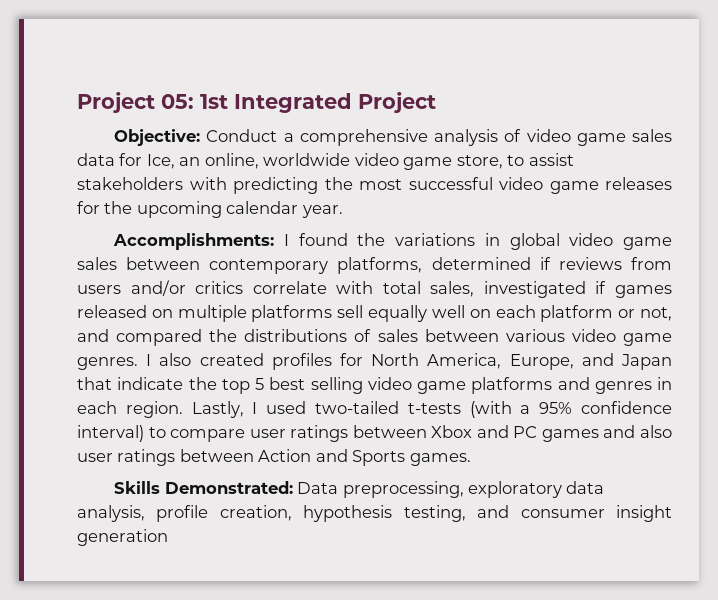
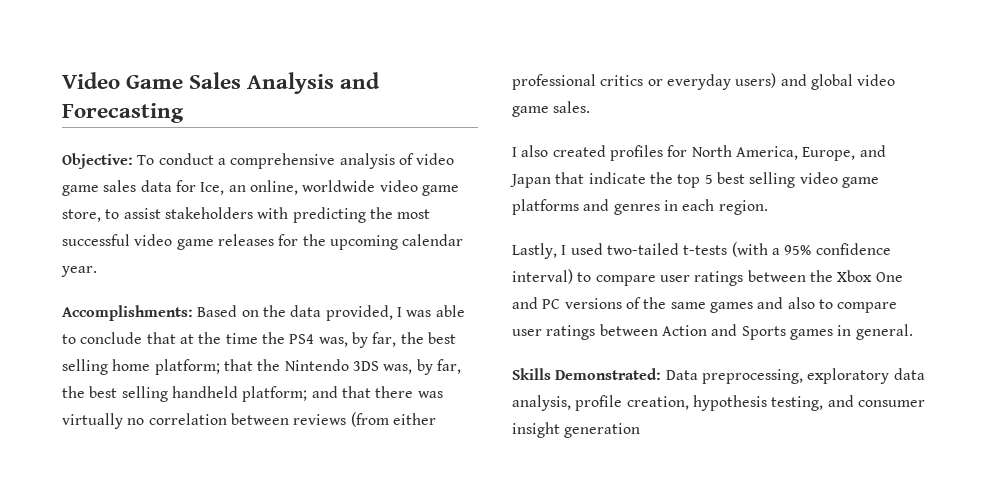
- Project 05: 1st Integrated Project
+ Video Game Sales Analysis and Forecasting
- Objective: Conduct a comprehensive analysis of video game sales data for Ice, an online, worldwide video game store, to assist stakeholders with predicting the most successful video game releases for the upcoming calendar year.
+ Objective: To conduct a comprehensive analysis of video game sales data for Ice, an online, worldwide video game store, to assist stakeholders with predicting the most successful video game releases for the upcoming calendar year.
- Accomplishments: I found the variations in global video game sales between contemporary platforms, determined if reviews from users and/or critics correlate with total sales, investigated if games released on multiple platforms sell equally well on each platform or not, and compared the distributions of sales between various video game genres. I also created profiles for North America, Europe, and Japan that indicate the top 5 best selling video game platforms and genres in each region. Lastly, I used two-tailed t-tests (with a 95% confidence interval) to compare user ratings between Xbox and PC games and also user ratings between Action and Sports games.
+ Accomplishments: Based on the data provided, I was able to conclude that at the time the PS4 was, by far, the best selling home platform; that the Nintendo 3DS was, by far, the best selling handheld platform; and that there was virtually no correlation between reviews (from either professional critics or everyday users) and global video game sales.
+ I also created profiles for North America, Europe, and Japan that indicate the top 5 best selling video game platforms and genres in each region.
+ Lastly, I used two-tailed t-tests (with a 95% confidence interval) to compare user ratings between the Xbox One and PC versions of the same games and also to compare user ratings between Action and Sports games in general.

